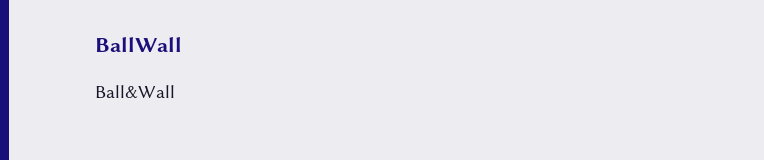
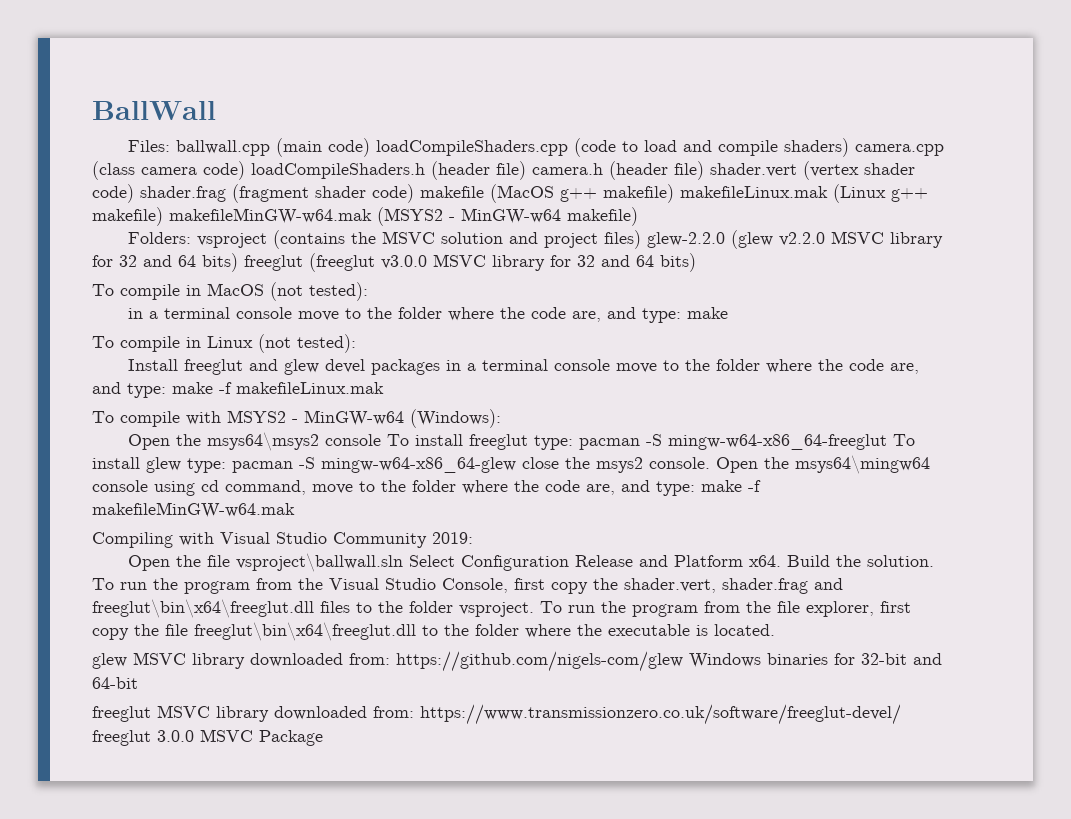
- Ball&Wall
+ Files: ballwall.cpp (main code) loadCompileShaders.cpp (code to load and compile shaders) camera.cpp (class camera code) loadCompileShaders.h (header file) camera.h (header file) shader.vert (vertex shader code) shader.frag (fragment shader code) makefile (MacOS g++ makefile) makefileLinux.mak (Linux g++ makefile) makefileMinGW-w64.mak (MSYS2 - MinGW-w64 makefile)
+ Folders: vsproject (contains the MSVC solution and project files) glew-2.2.0 (glew v2.2.0 MSVC library for 32 and 64 bits) freeglut (freeglut v3.0.0 MSVC library for 32 and 64 bits)
+ To compile in MacOS (not tested):
+ in a terminal console move to the folder where the code are, and type: make
+ To compile in Linux (not tested):
+ Install freeglut and glew devel packages in a terminal console move to the folder where the code are, and type: make -f makefileLinux.mak
+ To compile with MSYS2 - MinGW-w64 (Windows):
+ Open the msys64\msys2 console To install freeglut type: pacman -S mingw-w64-x86_64-freeglut To install glew type: pacman -S mingw-w64-x86_64-glew close the msys2 console. Open the msys64\mingw64 console using cd command, move to the folder where the code are, and type: make -f makefileMinGW-w64.mak
+ Compiling with Visual Studio Community 2019:
+ Open the file vsproject\ballwall.sln Select Configuration Release and Platform x64. Build the solution. To run the program from the Visual Studio Console, first copy the shader.vert, shader.frag and freeglut\bin\x64\freeglut.dll files to the folder vsproject. To run the program from the file explorer, first copy the file freeglut\bin\x64\freeglut.dll to the folder where the executable is located.
+ glew MSVC library downloaded from: https://github.com/nigels-com/glew Windows binaries for 32-bit and 64-bit
+ freeglut MSVC library downloaded from: https://www.transmissionzero.co.uk/software/freeglut-devel/ freeglut 3.0.0 MSVC Package

